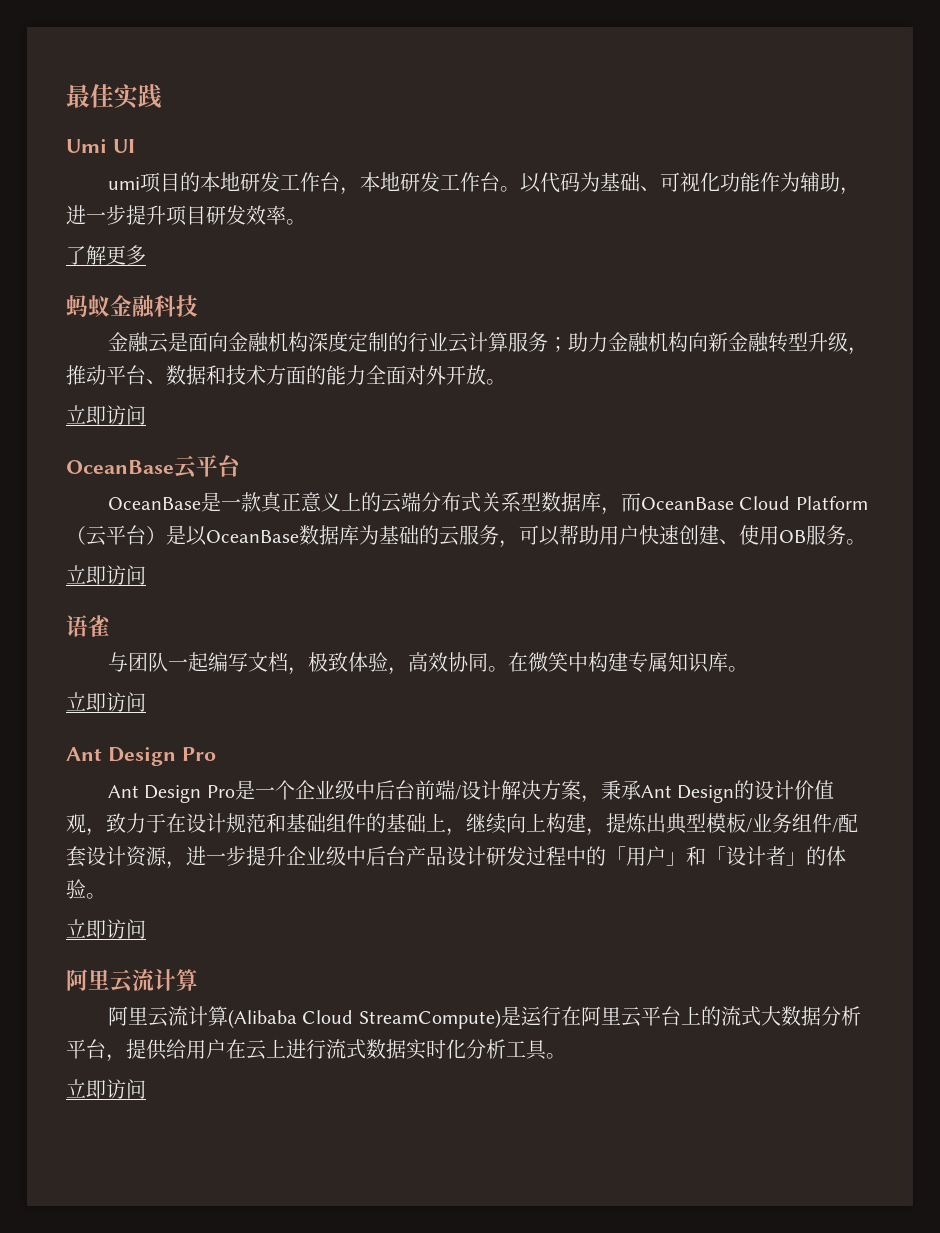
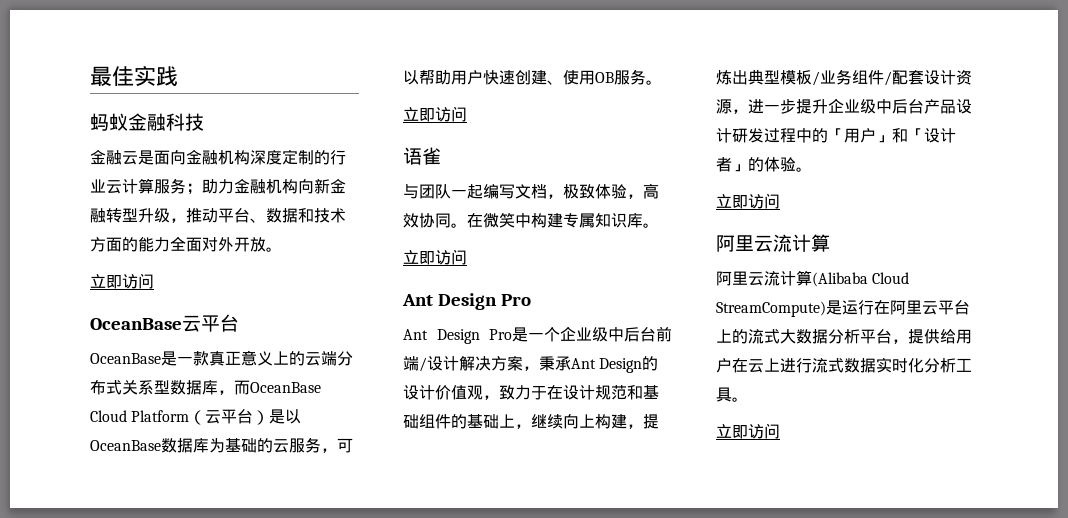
- Umi UI
- umi项目的本地研发工作台，本地研发工作台。以代码为基础、可视化功能作为辅助，进一步提升项目研发效率。
- 了解更多

